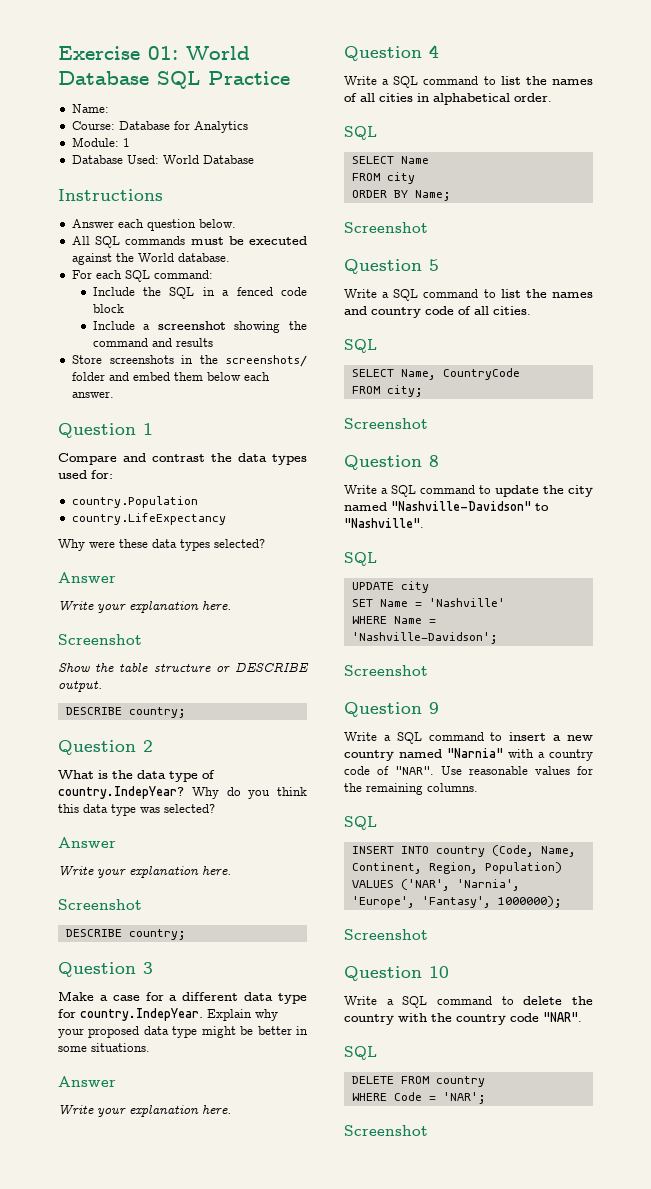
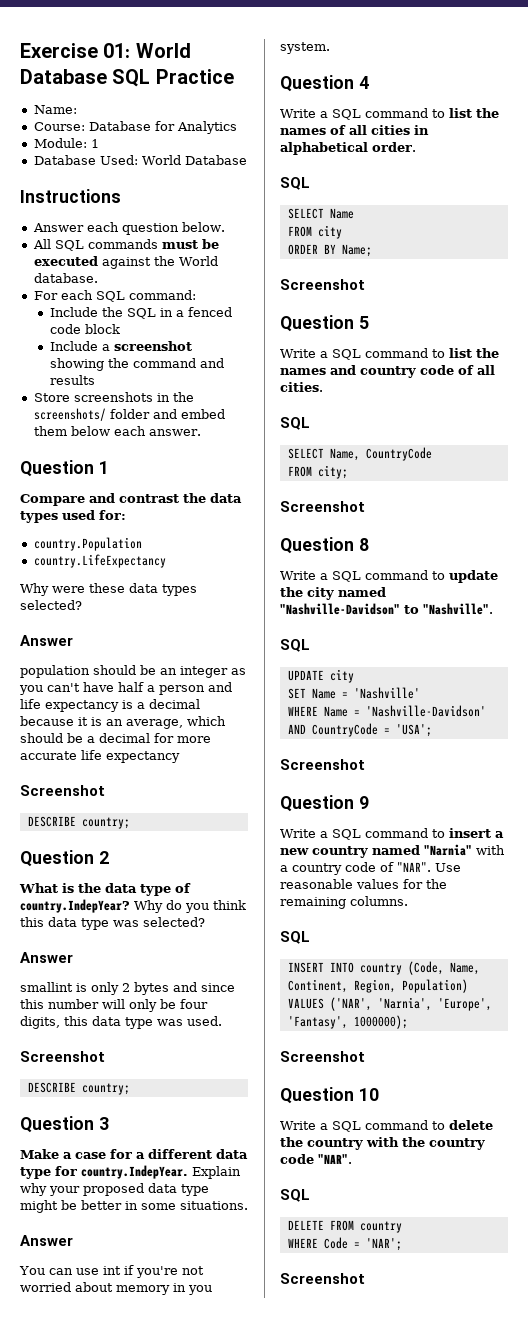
  Why were these data types selected?
  Answer
- Write your explanation here.
+ population should be an integer as you can't have half a person and life expectancy is a decimal because it is an average, which should be a decimal for more accurate life expectancy
  Screenshot
- Show the table structure or DESCRIBE output.
  Why do you think this data type was selected?
  Answer
- Write your explanation here.
+ smallint is only 2 bytes and since this number will only be four digits, this data type was used.
  Make a case for a different data type for country.IndepYear. Explain why your proposed data type might be better in some situations.
  Answer
- Write your explanation here.
+ You can use int if you're not worried about memory in you system.
- WHERE Name = 'Nashville-Davidson';
+ WHERE Name = 'Nashville-Davidson' AND CountryCode = 'USA';

